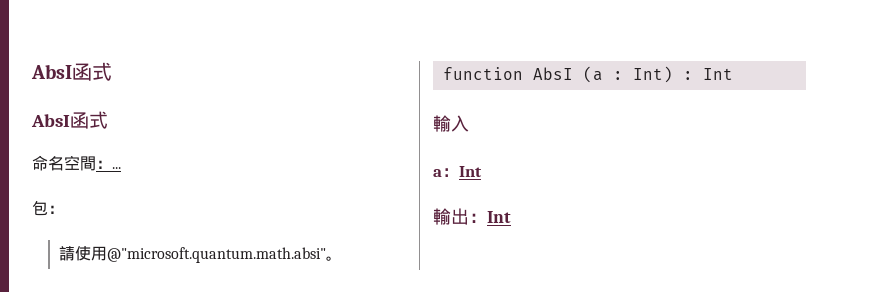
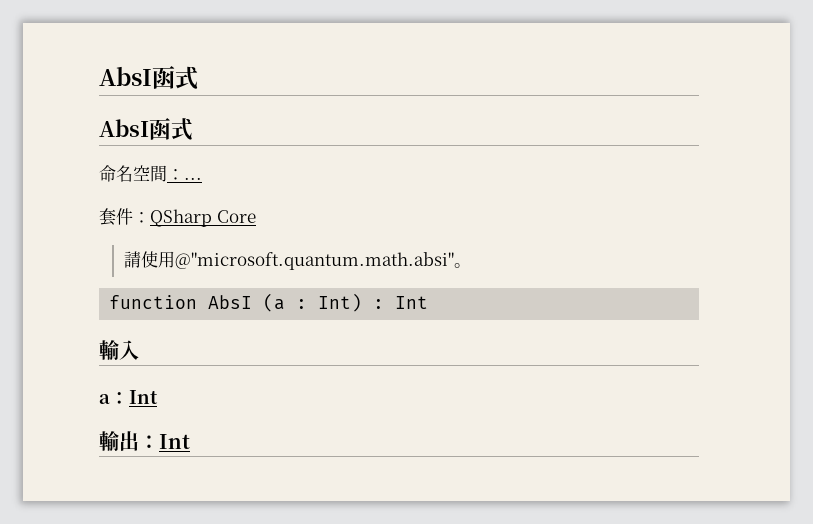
- 包：
+ 套件：QSharp Core

